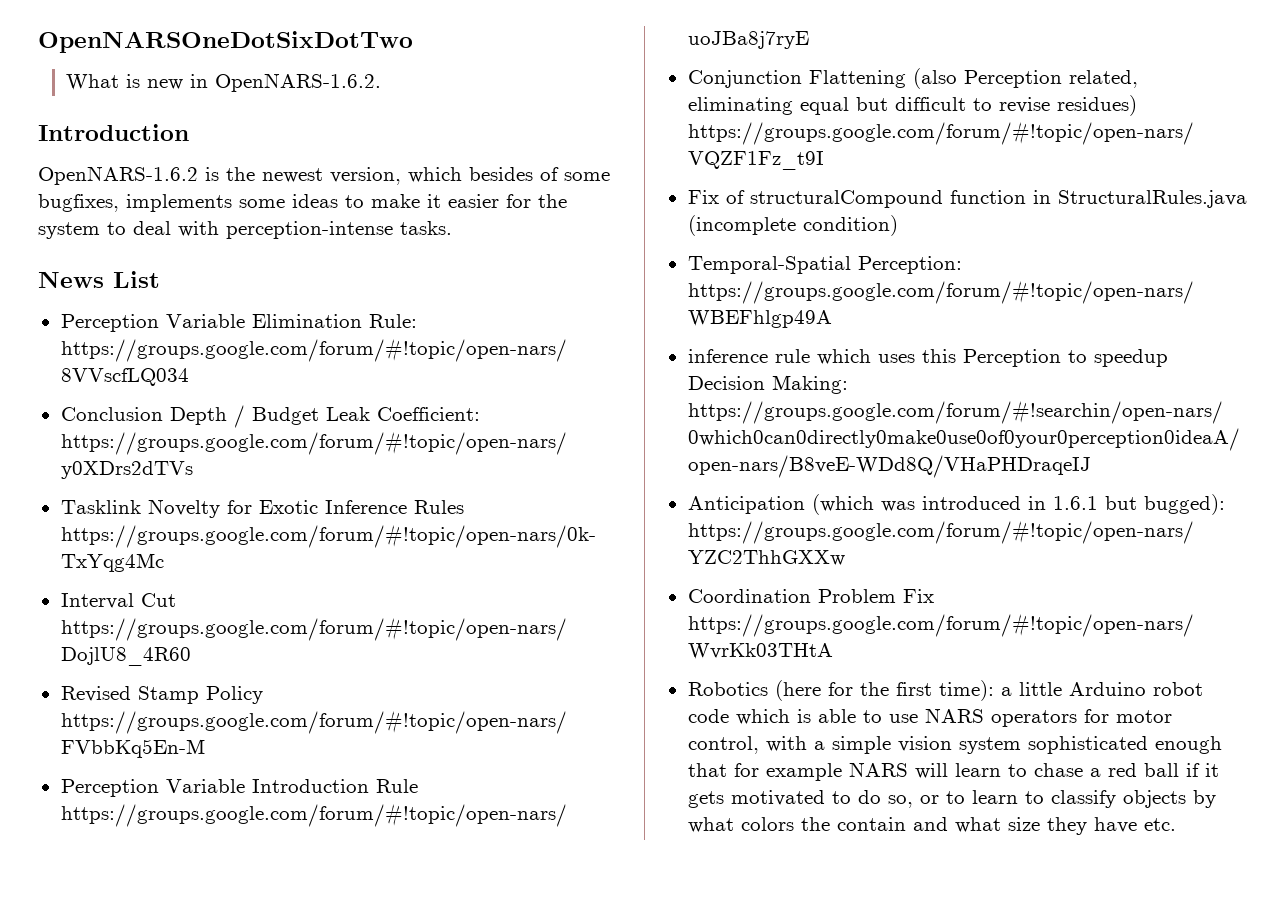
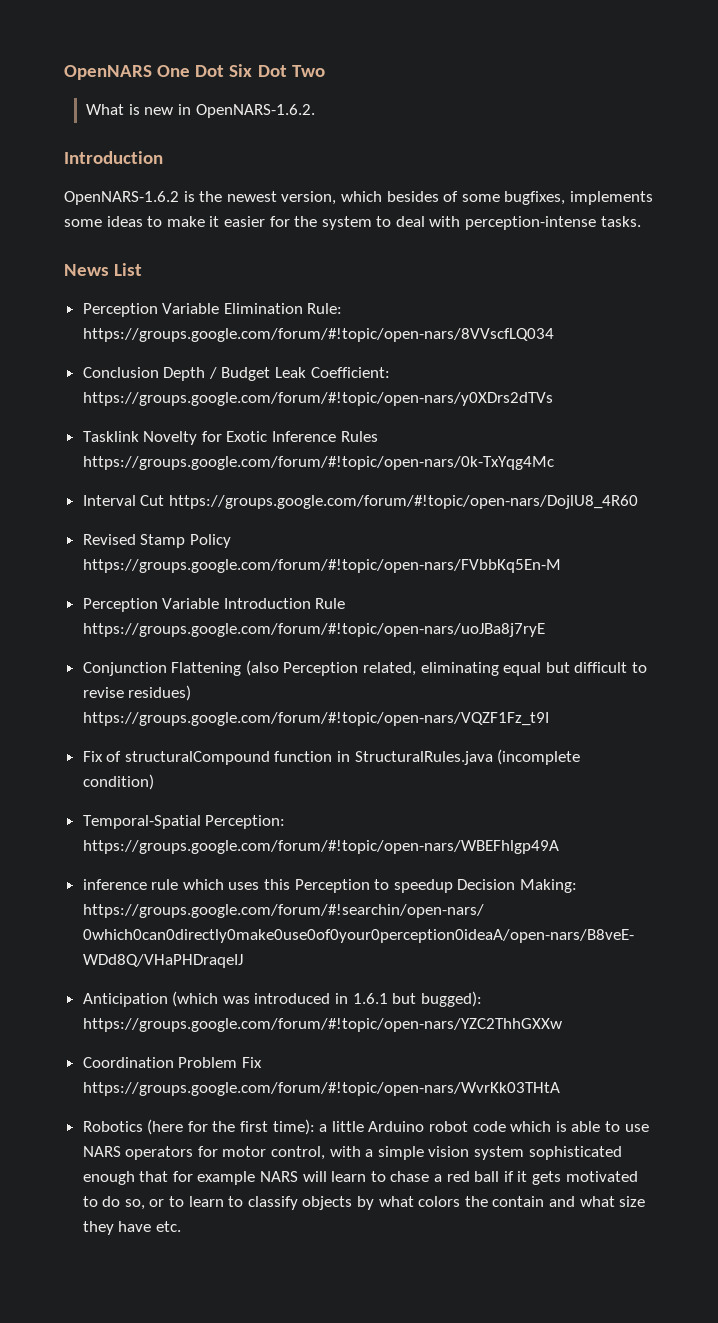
- OpenNARSOneDotSixDotTwo
+ OpenNARS One Dot Six Dot Two

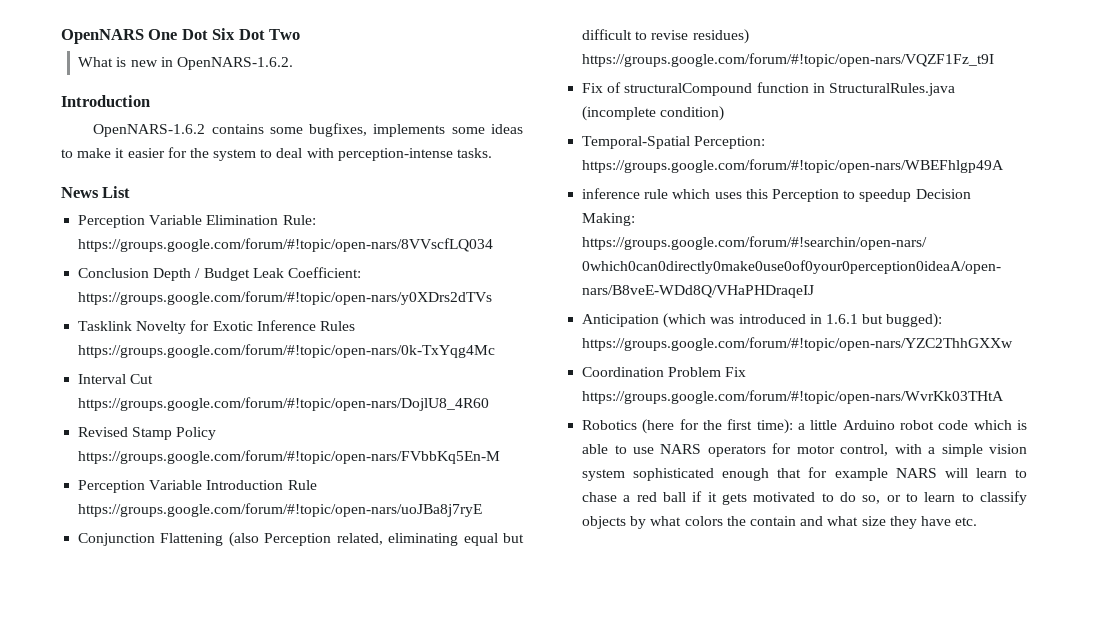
- OpenNARS-1.6.2 is the newest version, which besides of some bugfixes, implements some ideas to make it easier for the system to deal with perception-intense tasks.
+ OpenNARS-1.6.2 contains some bugfixes, implements some ideas to make it easier for the system to deal with perception-intense tasks.

